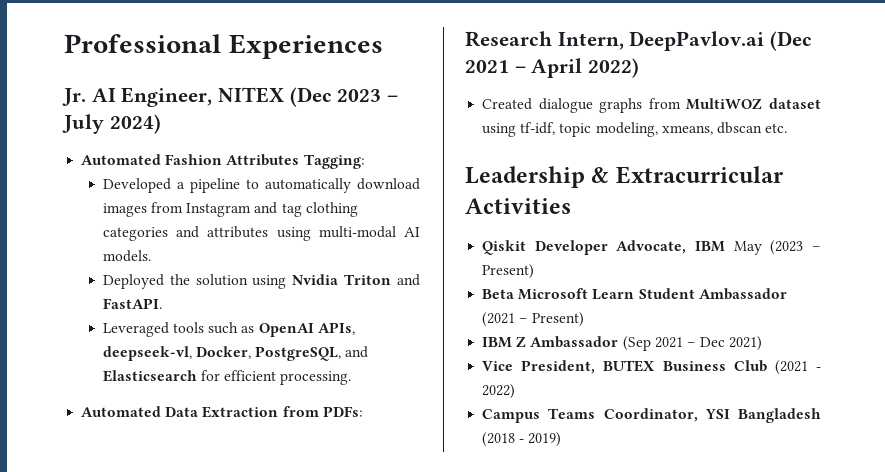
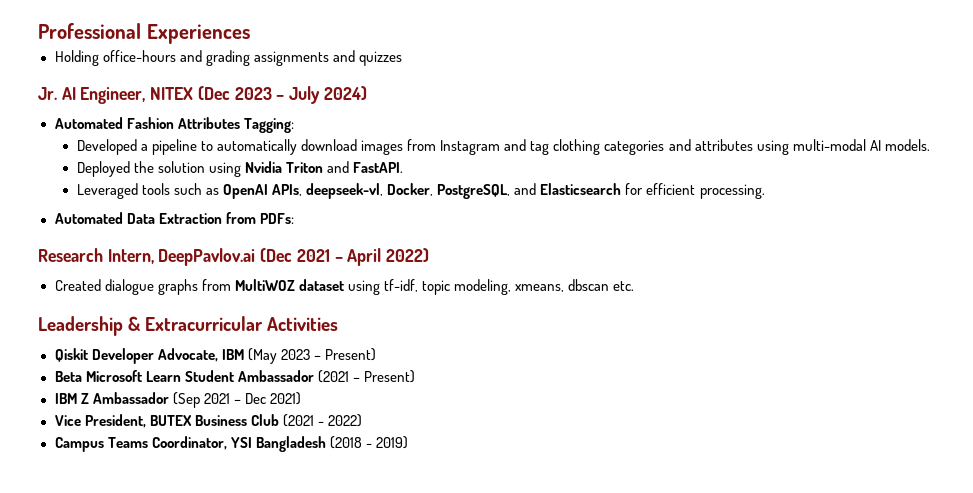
+ Holding office-hours and grading assignments and quizzes
- Qiskit Developer Advocate, IBM May (2023 – Present)
+ Qiskit Developer Advocate, IBM (May 2023 – Present)

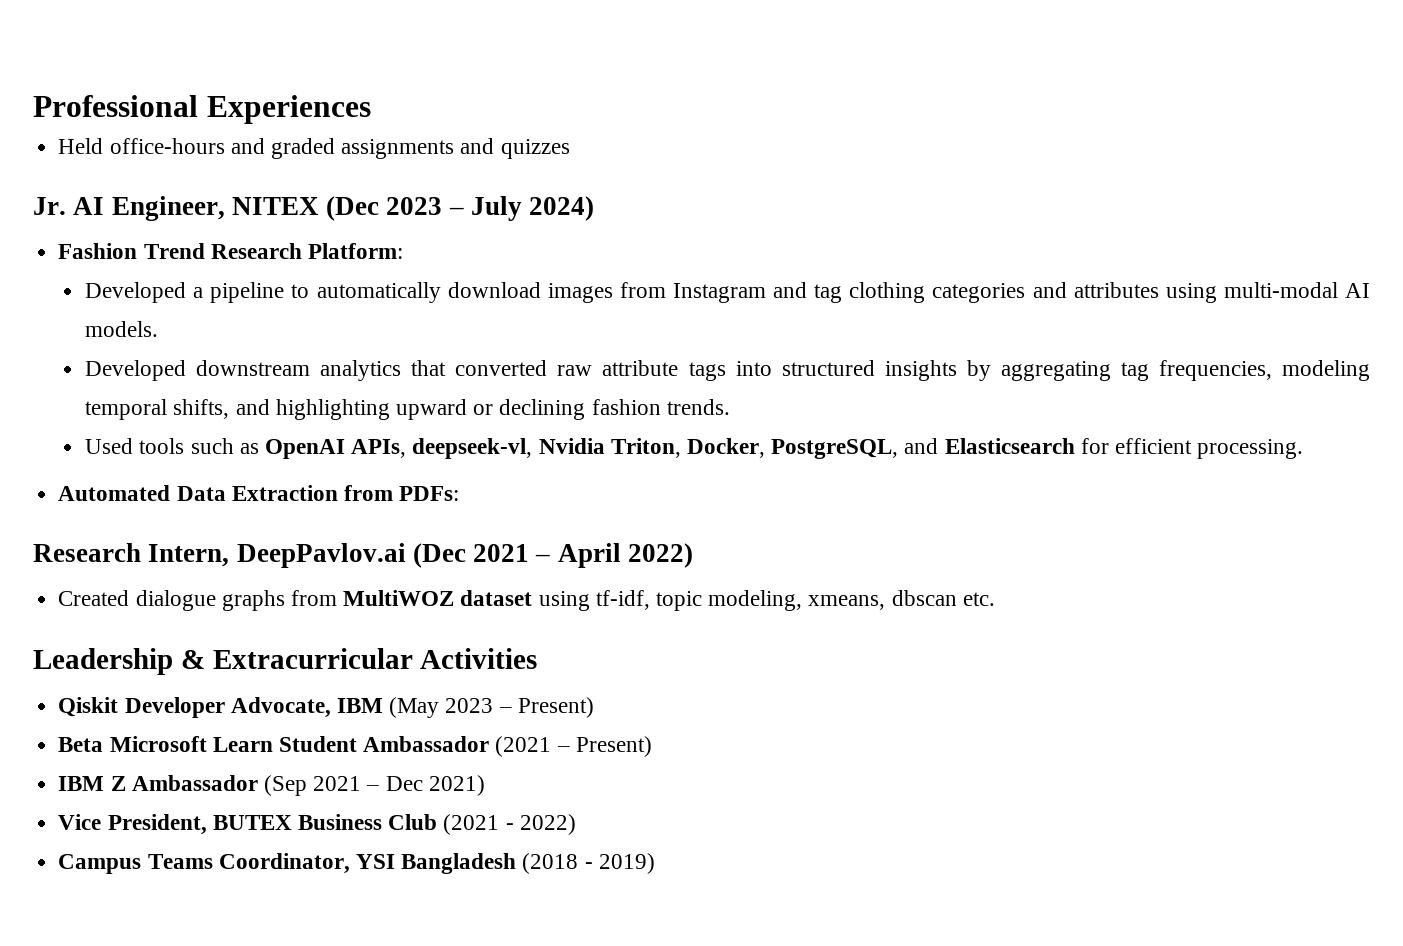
- Holding office-hours and grading assignments and quizzes
+ Held office-hours and graded assignments and quizzes
- Automated Fashion Attributes Tagging:
+ Fashion Trend Research Platform:
- Deployed the solution using Nvidia Triton and FastAPI.
- Leveraged tools such as OpenAI APIs, deepseek-vl, Docker, PostgreSQL, and Elasticsearch for efficient processing.
+ Developed downstream analytics that converted raw attribute tags into structured insights by aggregating tag frequencies, modeling temporal shifts, and highlighting upward or declining fashion trends.
+ Used tools such as OpenAI APIs, deepseek-vl, Nvidia Triton, Docker, PostgreSQL, and Elasticsearch for efficient processing.

